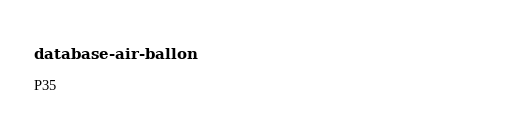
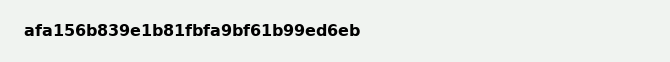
- database-air-ballon
- P35
+ afa156b839e1b81fbfa9bf61b99ed6eb

